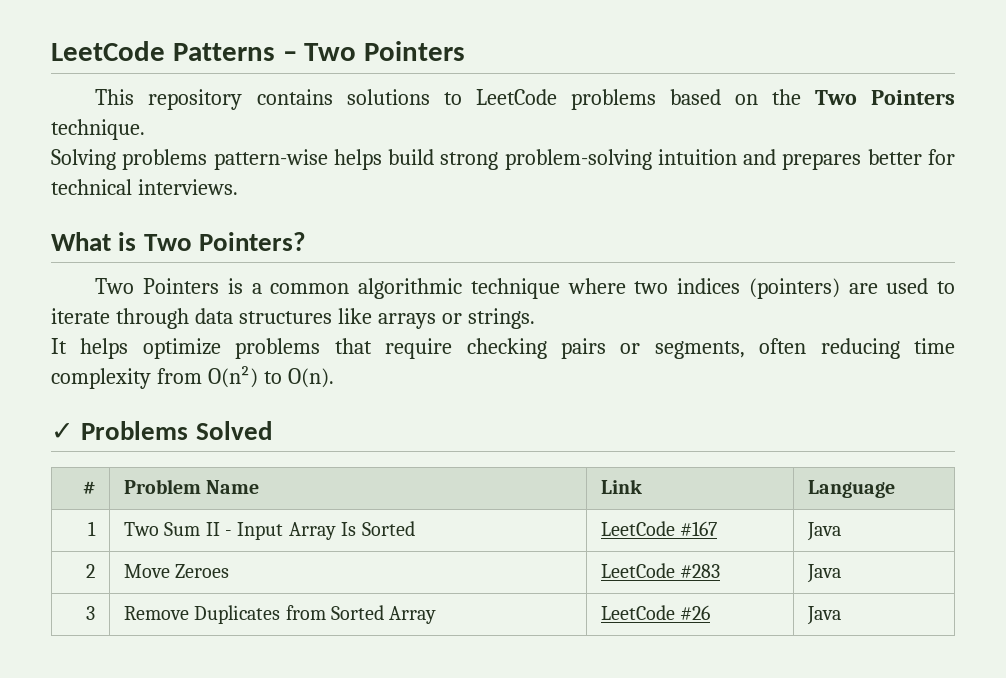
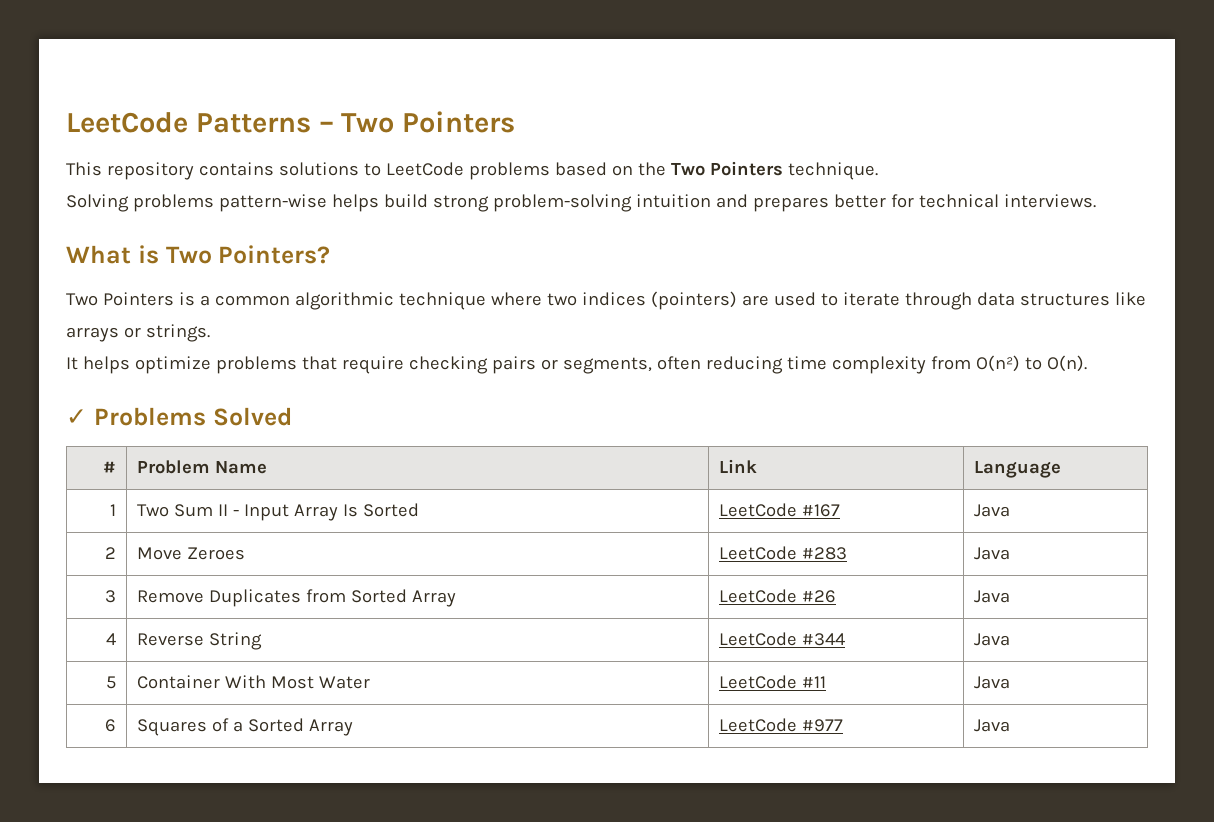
+ 4 | Reverse String | LeetCode #344 | Java
+ 5 | Container With Most Water | LeetCode #11 | Java
+ 6 | Squares of a Sorted Array | LeetCode #977 | Java

